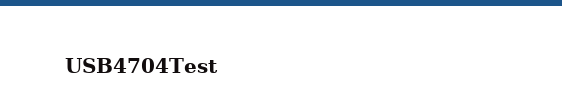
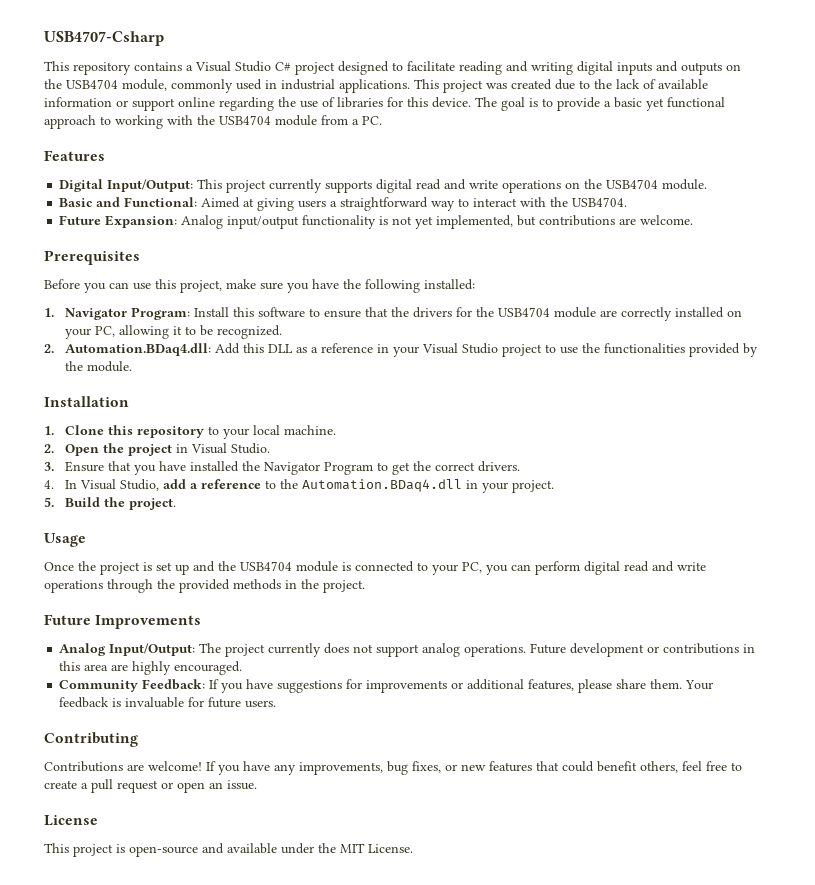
- USB4704Test
+ USB4707-Csharp
+ This repository contains a Visual Studio C# project designed to facilitate reading and writing digital inputs and outputs on the USB4704 module, commonly used in industrial applications. This project was created due to the lack of available information or support online regarding the use of libraries for this device. The goal is to provide a basic yet functional approach to working with the USB4704 module from a PC.
+ Features
+ Digital Input/Output: This project currently supports digital read and write operations on the USB4704 module.
+ Basic and Functional: Aimed at giving users a straightforward way to interact with the USB4704.
+ Future Expansion: Analog input/output functionality is not yet implemented, but contributions are welcome.
+ Prerequisites
+ Before you can use this project, make sure you have the following installed:
+ 1. Navigator Program: Install this software to ensure that the drivers for the USB4704 module are correctly installed on your PC, allowing it to be recognized.
+ 2. Automation.BDaq4.dll: Add this DLL as a reference in your Visual Studio project to use the functionalities provided by the module.
+ Installation
+ 1. Clone this repository to your local machine.
+ 2. Open the project in Visual Studio.
+ 3. Ensure that you have installed the Navigator Program to get the correct drivers.
+ 4. In Visual Studio, add a reference to the Automation.BDaq4.dll in your project.
+ 5. Build the project.
+ Usage
+ Once the project is set up and the USB4704 module is connected to your PC, you can perform digital read and write operations through the provided methods in the project.
+ Future Improvements
+ Analog Input/Output: The project currently does not support analog operations. Future development or contributions in this area are highly encouraged.
+ Community Feedback: If you have suggestions for improvements or additional features, please share them. Your feedback is invaluable for future users.
+ Contributing
+ Contributions are welcome! If you have any improvements, bug fixes, or new features that could benefit others, feel free to create a pull request or open an issue.
+ License
+ This project is open-source and available under the MIT License.

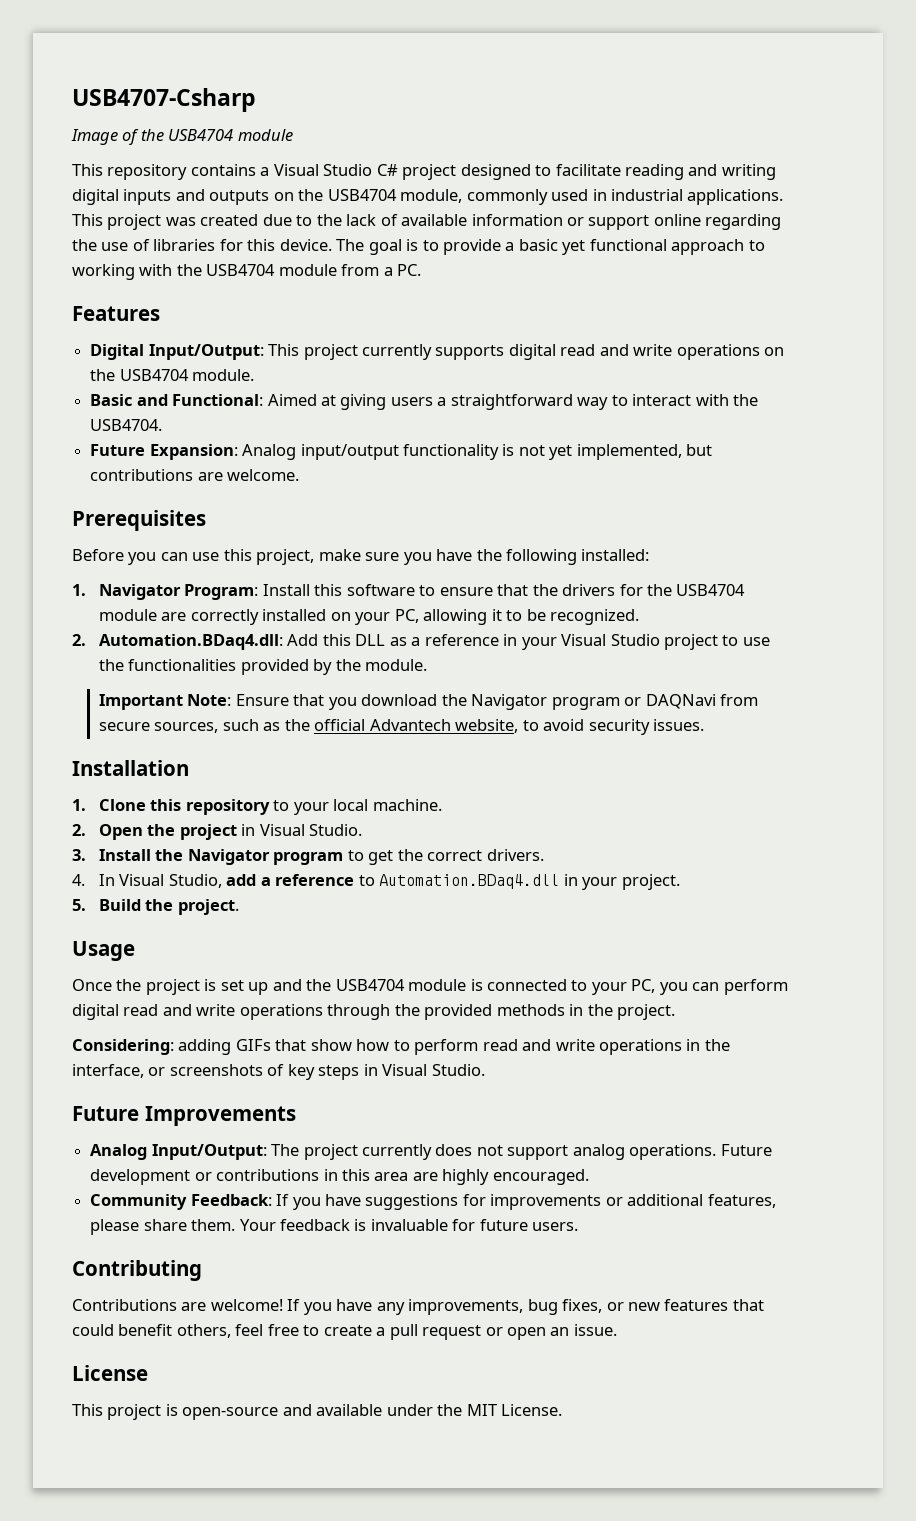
+ Image of the USB4704 module
+ Important Note: Ensure that you download the Navigator program or DAQNavi from secure sources, such as the official Advantech website, to avoid security issues.
- 3. Ensure that you have installed the Navigator Program to get the correct drivers.
+ 3. Install the Navigator program to get the correct drivers.
- 4. In Visual Studio, add a reference to the Automation.BDaq4.dll in your project.
+ 4. In Visual Studio, add a reference to Automation.BDaq4.dll in your project.
+ Considering: adding GIFs that show how to perform read and write operations in the interface, or screenshots of key steps in Visual Studio.

